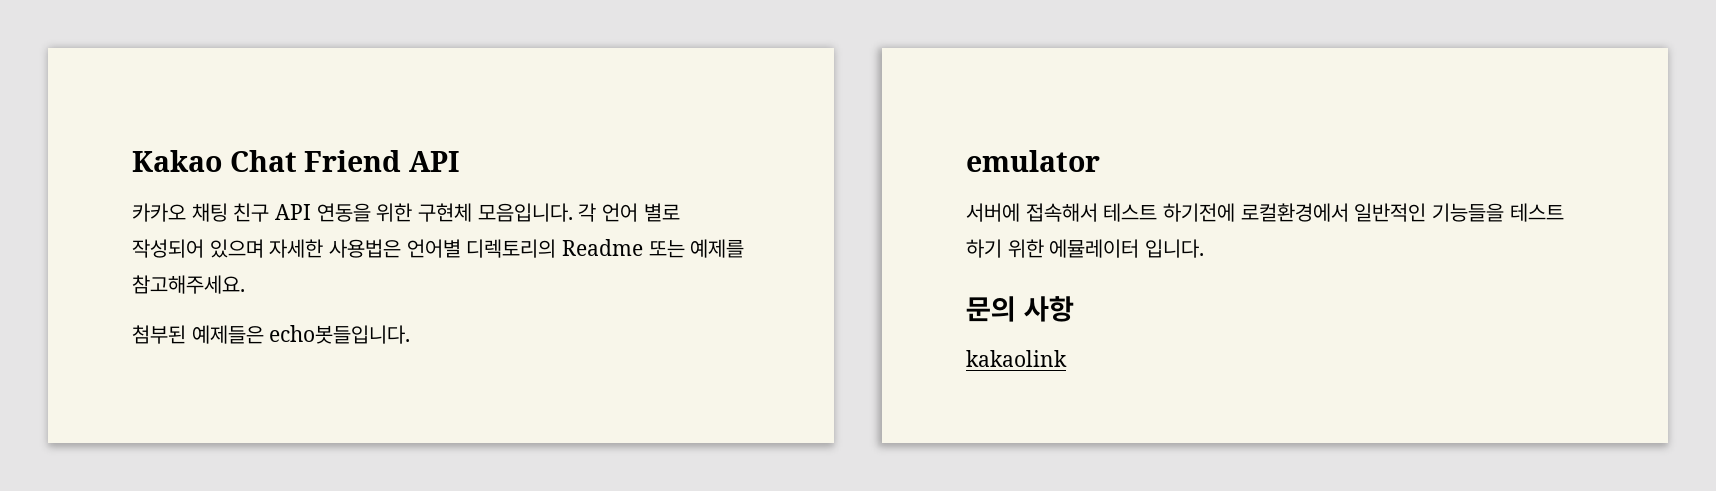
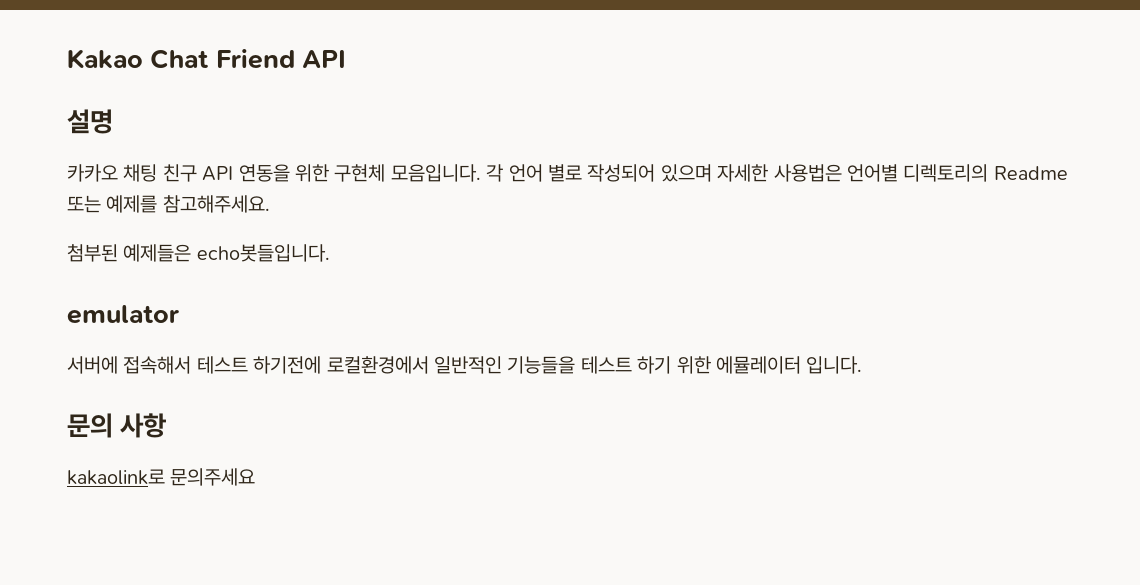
+ 설명
- kakaolink
+ kakaolink로 문의주세요

